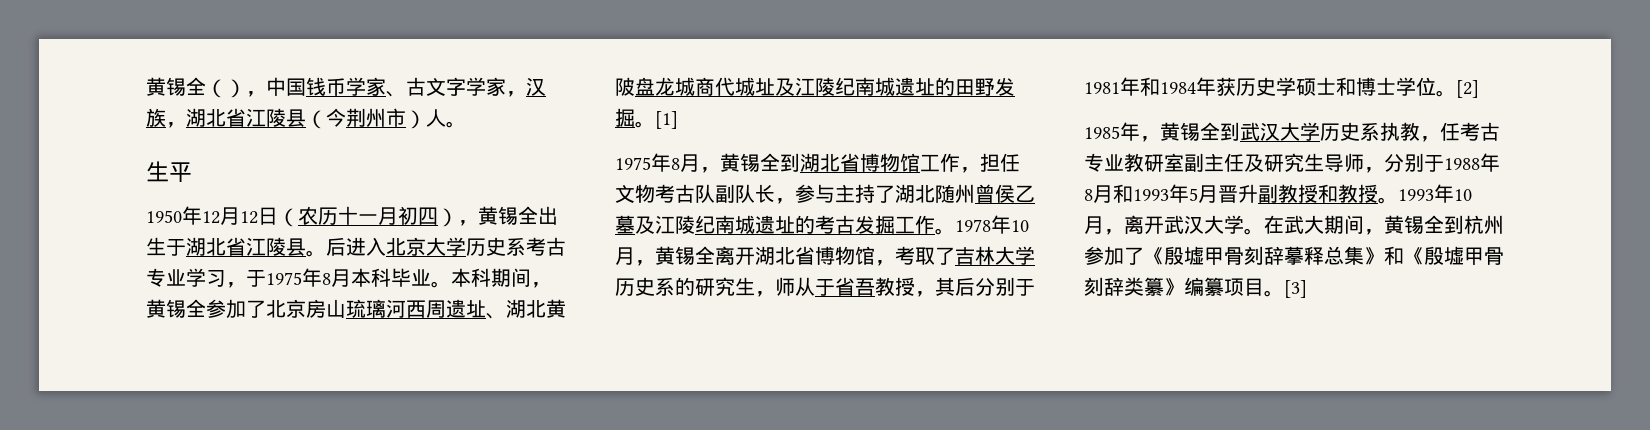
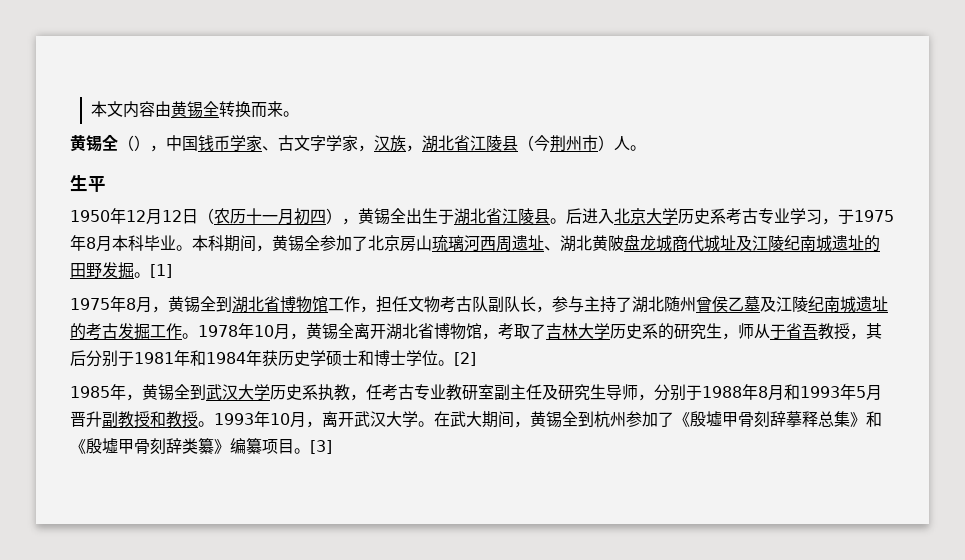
+ 本文内容由黄锡全转换而来。

